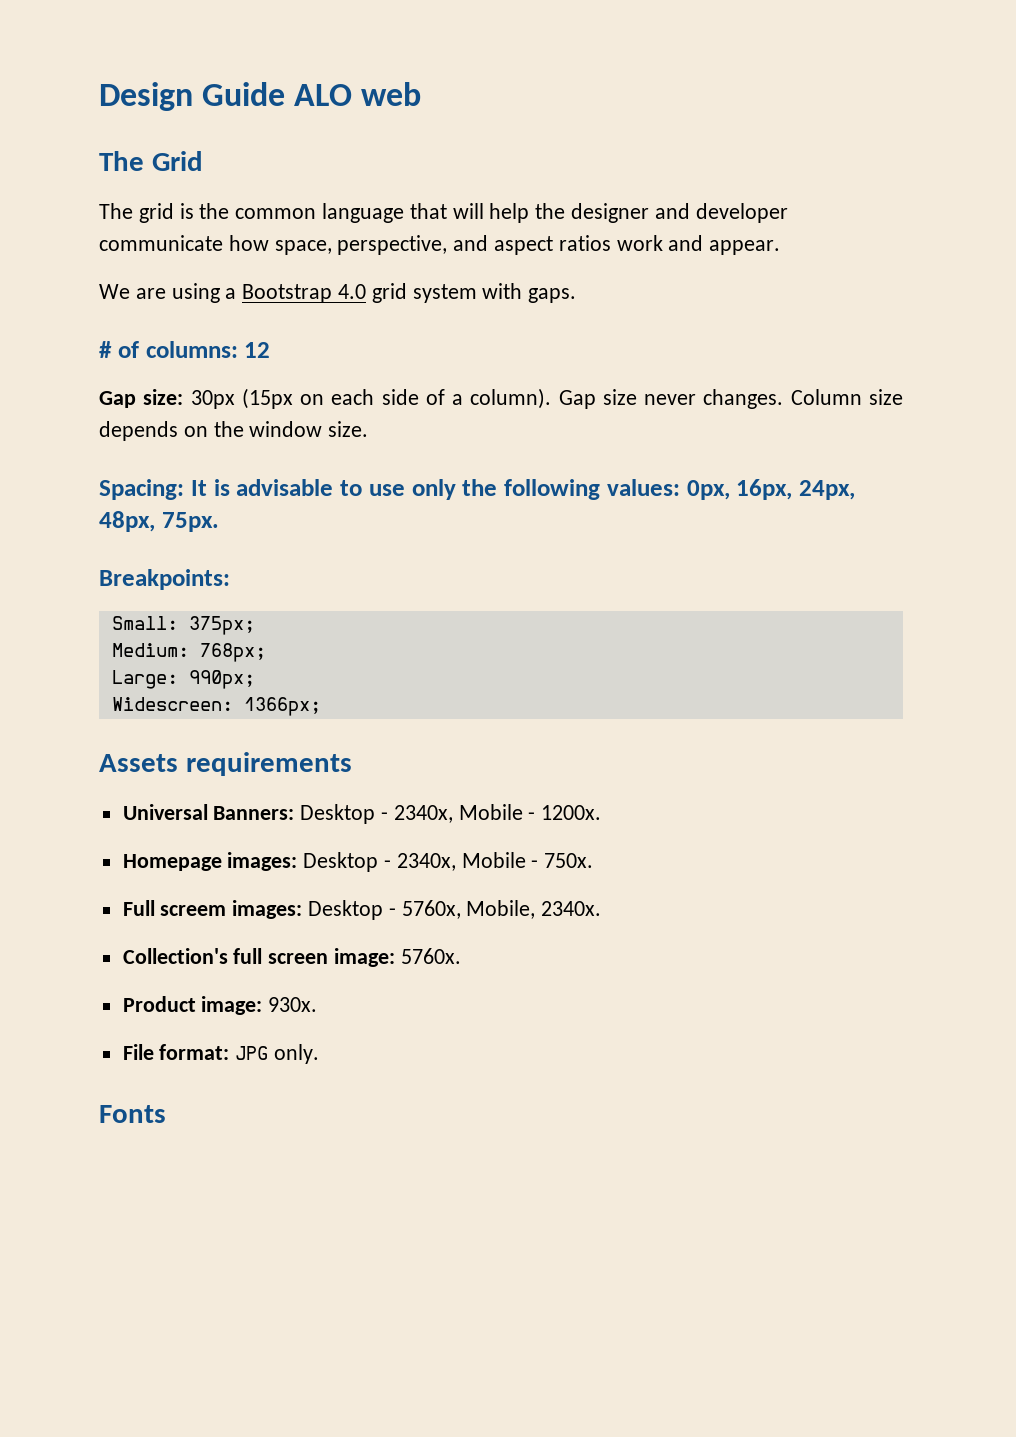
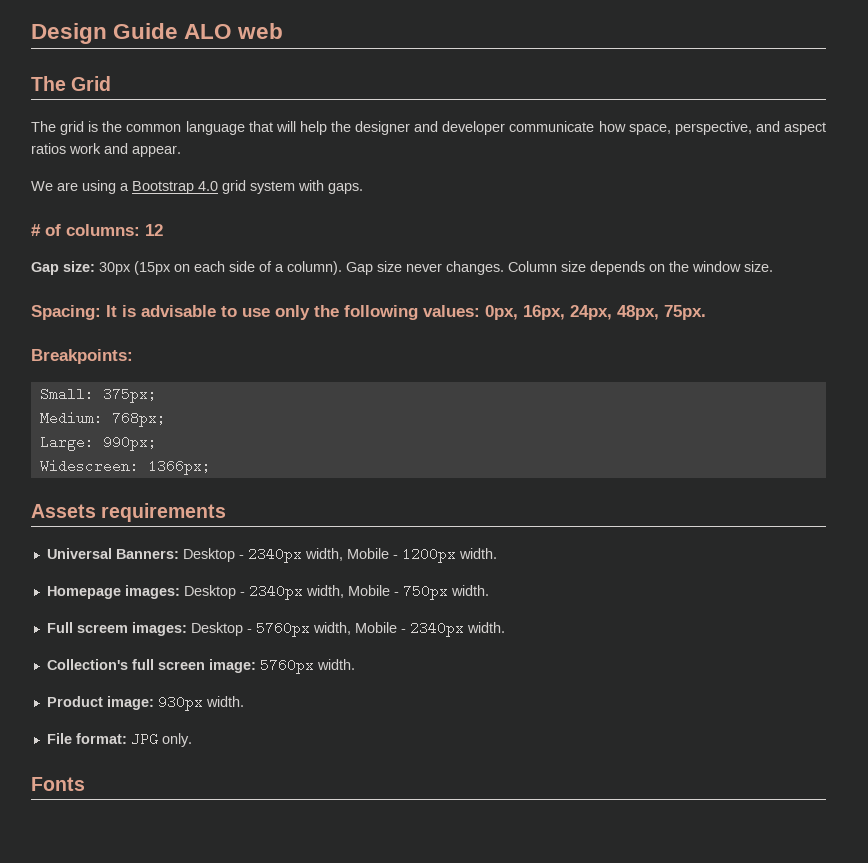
- Universal Banners: Desktop - 2340x, Mobile - 1200x.
- Homepage images: Desktop - 2340x, Mobile - 750x.
+ Universal Banners: Desktop - 2340px width, Mobile - 1200px width.
+ Homepage images: Desktop - 2340px width, Mobile - 750px width.
- Full screem images: Desktop - 5760x, Mobile, 2340x.
+ Full screem images: Desktop - 5760px width, Mobile - 2340px width.
- Collection's full screen image: 5760x.
+ Collection's full screen image: 5760px width.
- Product image: 930x.
+ Product image: 930px width.

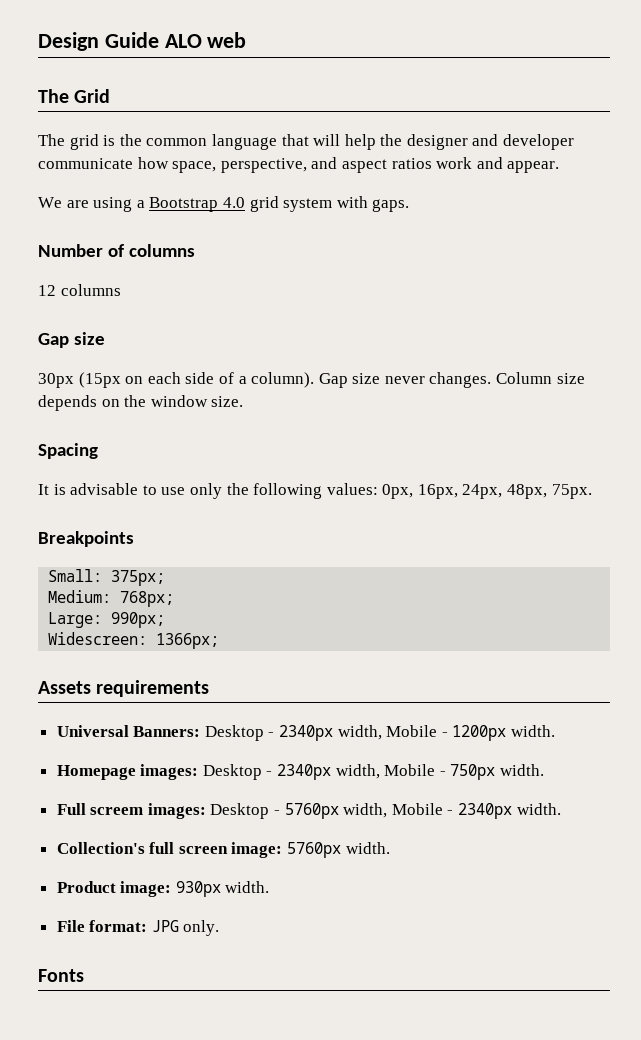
- # of columns: 12
- Gap size: 30px (15px on each side of a column).
+ Number of columns
+ 12 columns
+ Gap size
+ 30px (15px on each side of a column).
- Spacing: It is advisable to use only the following values: 0px, 16px, 24px, 48px, 75px.
+ Spacing
+ It is advisable to use only the following values: 0px, 16px, 24px, 48px, 75px.
- Breakpoints:
+ Breakpoints

